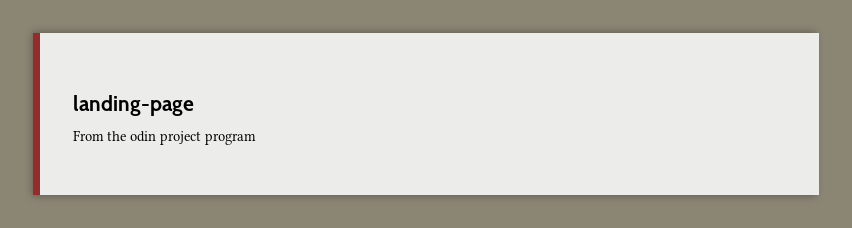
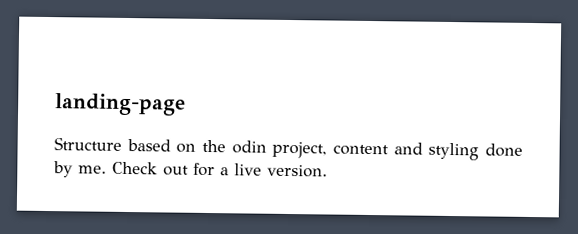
- From the odin project program
+ Structure based on the odin project, content and styling done by me. Check out for a live version.

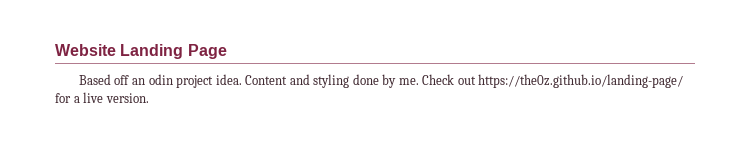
- landing-page
- Structure based on the odin project, content and styling done by me.
+ Website Landing Page
+ Based off an odin project idea. Content and styling done by me.
- Check out for a live version.
+ Check out https://the0z.github.io/landing-page/ for a live version.

